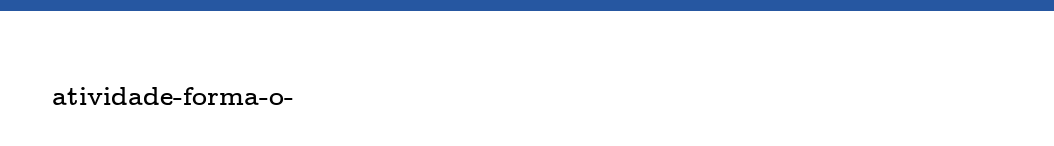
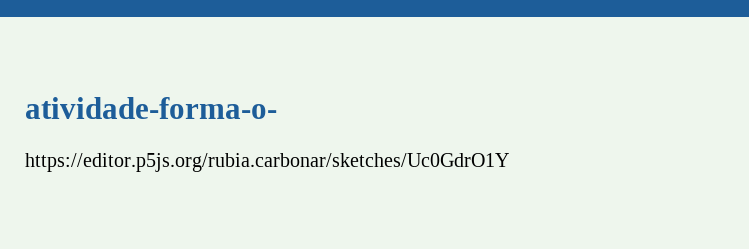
+ https://editor.p5js.org/rubia.carbonar/sketches/Uc0GdrO1Y

